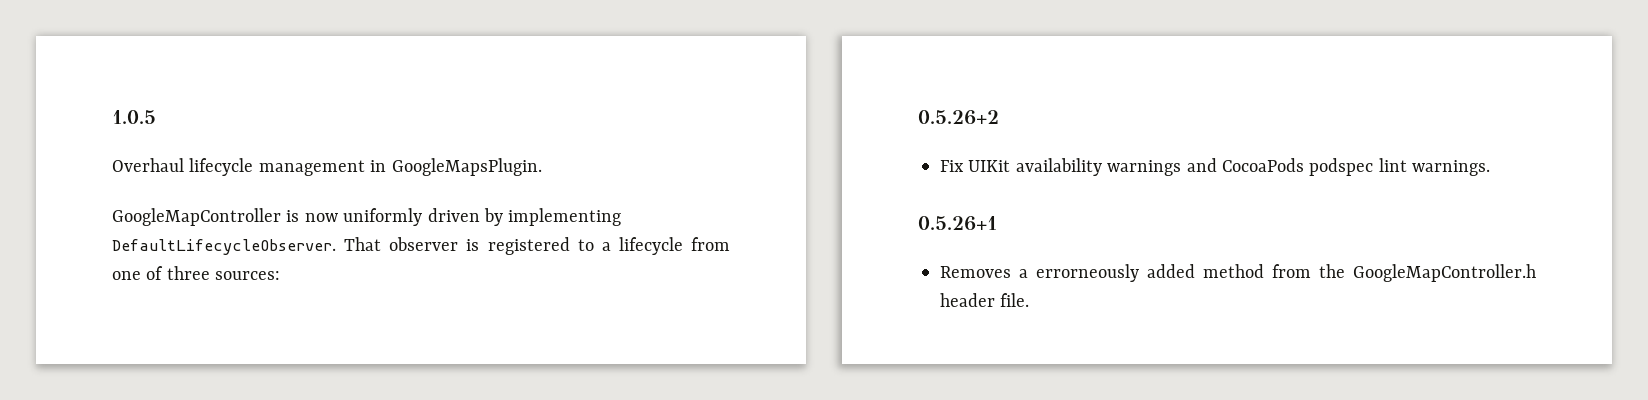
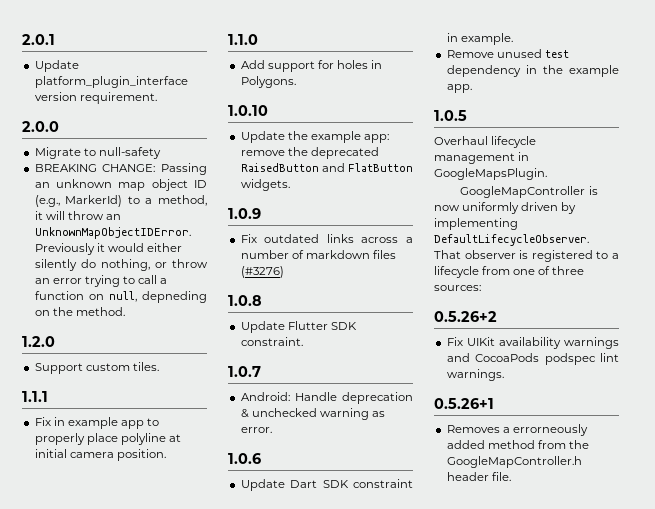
+ 2.0.1
+ Update platform_plugin_interface version requirement.
+ 2.0.0
+ Migrate to null-safety
+ BREAKING CHANGE: Passing an unknown map object ID (e.g., MarkerId) to a method, it will throw an UnknownMapObjectIDError. Previously it would either silently do nothing, or throw an error trying to call a function on null, depneding on the method.
+ 1.2.0
+ Support custom tiles.
+ 1.1.1
+ Fix in example app to properly place polyline at initial camera position.
+ 1.1.0
+ Add support for holes in Polygons.
+ 1.0.10
+ Update the example app: remove the deprecated RaisedButton and FlatButton widgets.
+ 1.0.9
+ Fix outdated links across a number of markdown files (#3276)
+ 1.0.8
+ Update Flutter SDK constraint.
+ 1.0.7
+ Android: Handle deprecation & unchecked warning as error.
+ 1.0.6
+ Update Dart SDK constraint in example.
+ Remove unused test dependency in the example app.

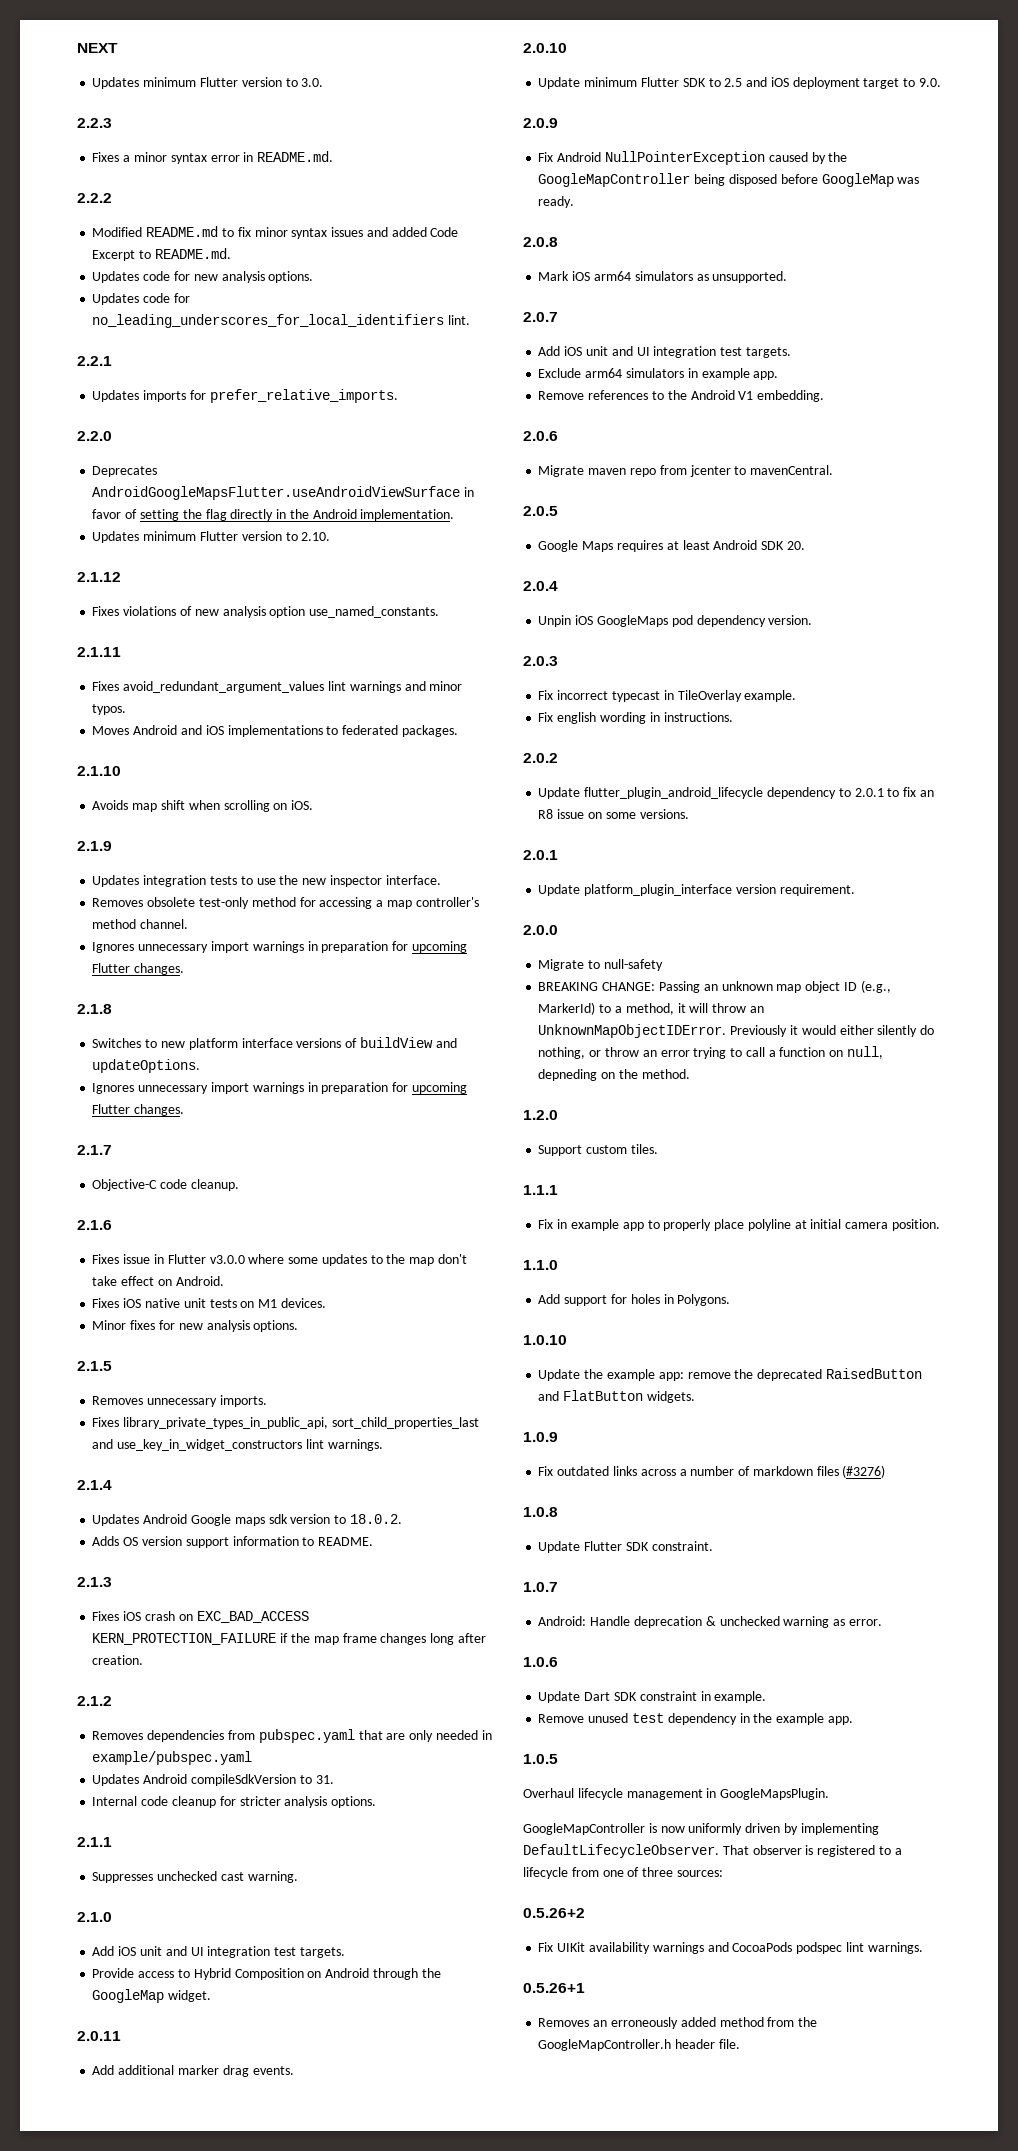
+ NEXT
+ Updates minimum Flutter version to 3.0.
+ 2.2.3
+ Fixes a minor syntax error in README.md.
+ 2.2.2
+ Modified README.md to fix minor syntax issues and added Code Excerpt to README.md.
+ Updates code for new analysis options.
+ Updates code for no_leading_underscores_for_local_identifiers lint.
+ 2.2.1
+ Updates imports for prefer_relative_imports.
+ 2.2.0
+ Deprecates AndroidGoogleMapsFlutter.useAndroidViewSurface in favor of setting the flag directly in the Android implementation.
+ Updates minimum Flutter version to 2.10.
+ 2.1.12
+ Fixes violations of new analysis option use_named_constants.
+ 2.1.11
+ Fixes avoid_redundant_argument_values lint warnings and minor typos.
+ Moves Android and iOS implementations to federated packages.
+ 2.1.10
+ Avoids map shift when scrolling on iOS.
+ 2.1.9
+ Updates integration tests to use the new inspector interface.
+ Removes obsolete test-only method for accessing a map controller's method channel.
+ Ignores unnecessary import warnings in preparation for upcoming Flutter changes.
+ 2.1.8
+ Switches to new platform interface versions of buildView and updateOptions.
+ Ignores unnecessary import warnings in preparation for upcoming Flutter changes.
+ 2.1.7
+ Objective-C code cleanup.
+ 2.1.6
+ Fixes issue in Flutter v3.0.0 where some updates to the map don't take effect on Android.
+ Fixes iOS native unit tests on M1 devices.
+ Minor fixes for new analysis options.
+ 2.1.5
+ Removes unnecessary imports.
+ Fixes library_private_types_in_public_api, sort_child_properties_last and use_key_in_widget_constructors lint warnings.
+ 2.1.4
+ Updates Android Google maps sdk version to 18.0.2.
+ Adds OS version support information to README.
+ 2.1.3
+ Fixes iOS crash on EXC_BAD_ACCESS KERN_PROTECTION_FAILURE if the map frame changes long after creation.
+ 2.1.2
+ Removes dependencies from pubspec.yaml that are only needed in example/pubspec.yaml
+ Updates Android compileSdkVersion to 31.
+ Internal code cleanup for stricter analysis options.
+ 2.1.1
+ Suppresses unchecked cast warning.
+ 2.1.0
+ Add iOS unit and UI integration test targets.
+ Provide access to Hybrid Composition on Android through the GoogleMap widget.
+ 2.0.11
+ Add additional marker drag events.
+ 2.0.10
+ Update minimum Flutter SDK to 2.5 and iOS deployment target to 9.0.
+ 2.0.9
+ Fix Android NullPointerException caused by the GoogleMapController being disposed before GoogleMap was ready.
+ 2.0.8
+ Mark iOS arm64 simulators as unsupported.
+ 2.0.7
+ Add iOS unit and UI integration test targets.
+ Exclude arm64 simulators in example app.
+ Remove references to the Android V1 embedding.
+ 2.0.6
+ Migrate maven repo from jcenter to mavenCentral.
+ 2.0.5
+ Google Maps requires at least Android SDK 20.
+ 2.0.4
+ Unpin iOS GoogleMaps pod dependency version.
+ 2.0.3
+ Fix incorrect typecast in TileOverlay example.
+ Fix english wording in instructions.
+ 2.0.2
+ Update flutter_plugin_android_lifecycle dependency to 2.0.1 to fix an R8 issue on some versions.
- Removes a errorneously added method from the GoogleMapController.h header file.
+ Removes an erroneously added method from the GoogleMapController.h header file.

